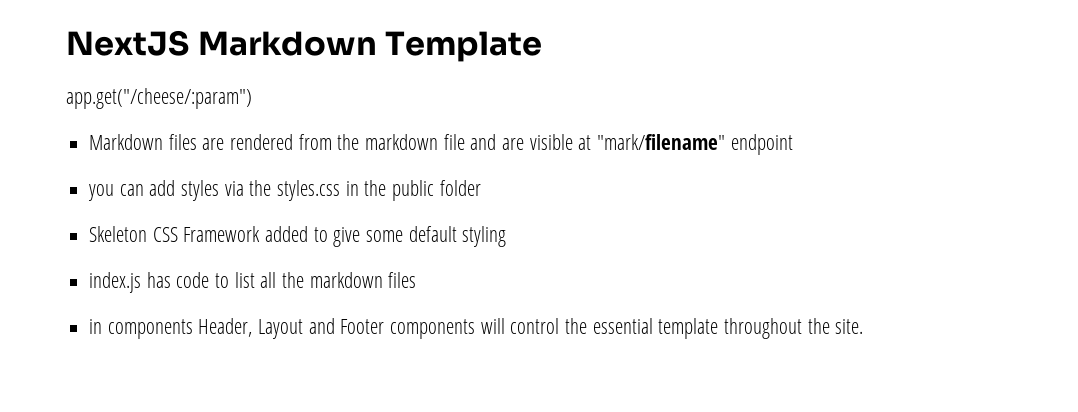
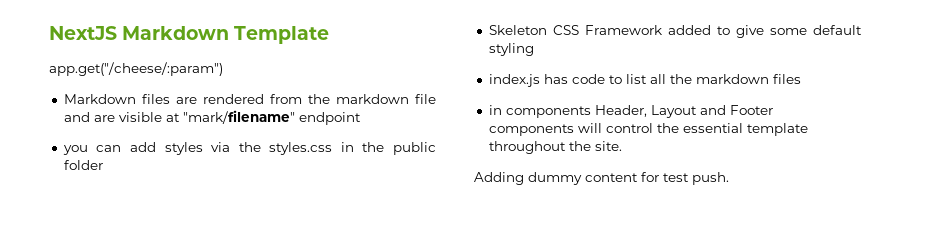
+ Adding dummy content for test push.

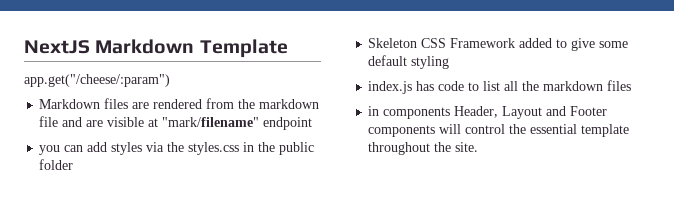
- Adding dummy content for test push.

